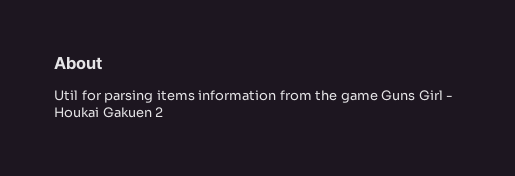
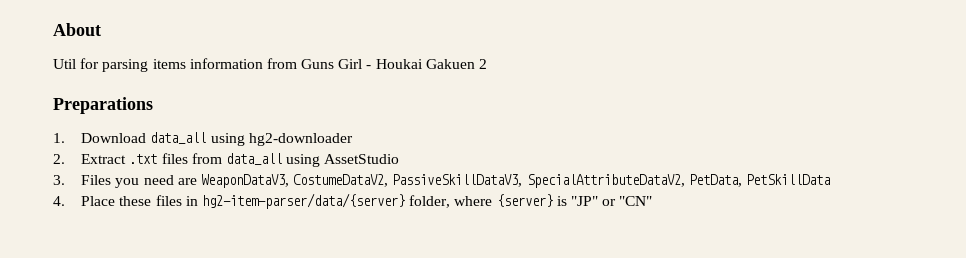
- Util for parsing items information from the game Guns Girl - Houkai Gakuen 2
+ Util for parsing items information from Guns Girl - Houkai Gakuen 2
+ Preparations
+ 1. Download data_all using hg2-downloader
+ 2. Extract .txt files from data_all using AssetStudio
+ 3. Files you need are WeaponDataV3, CostumeDataV2, PassiveSkillDataV3, SpecialAttributeDataV2, PetData, PetSkillData
+ 4. Place these files in hg2-item-parser/data/{server} folder, where {server} is "JP" or "CN"

